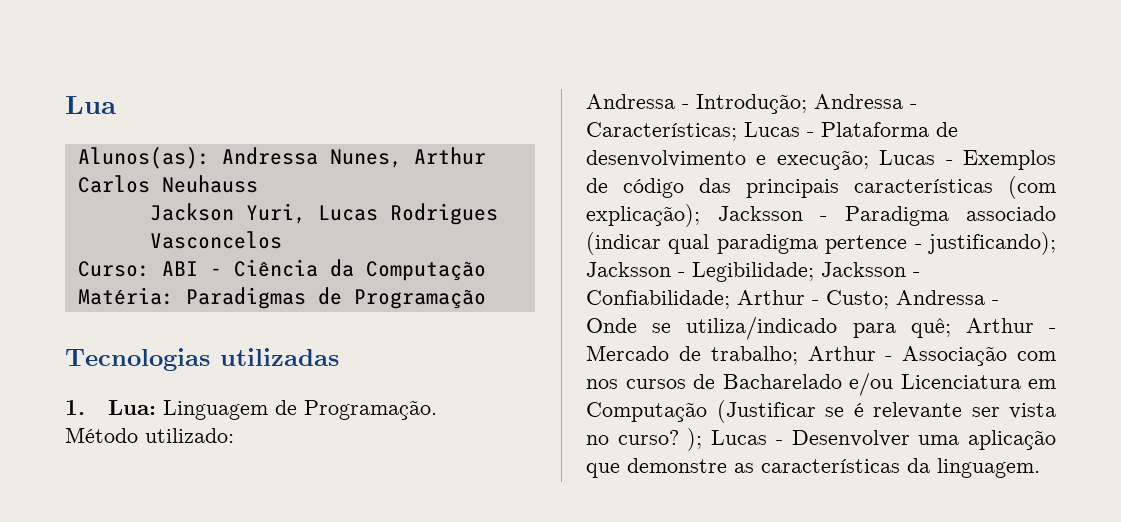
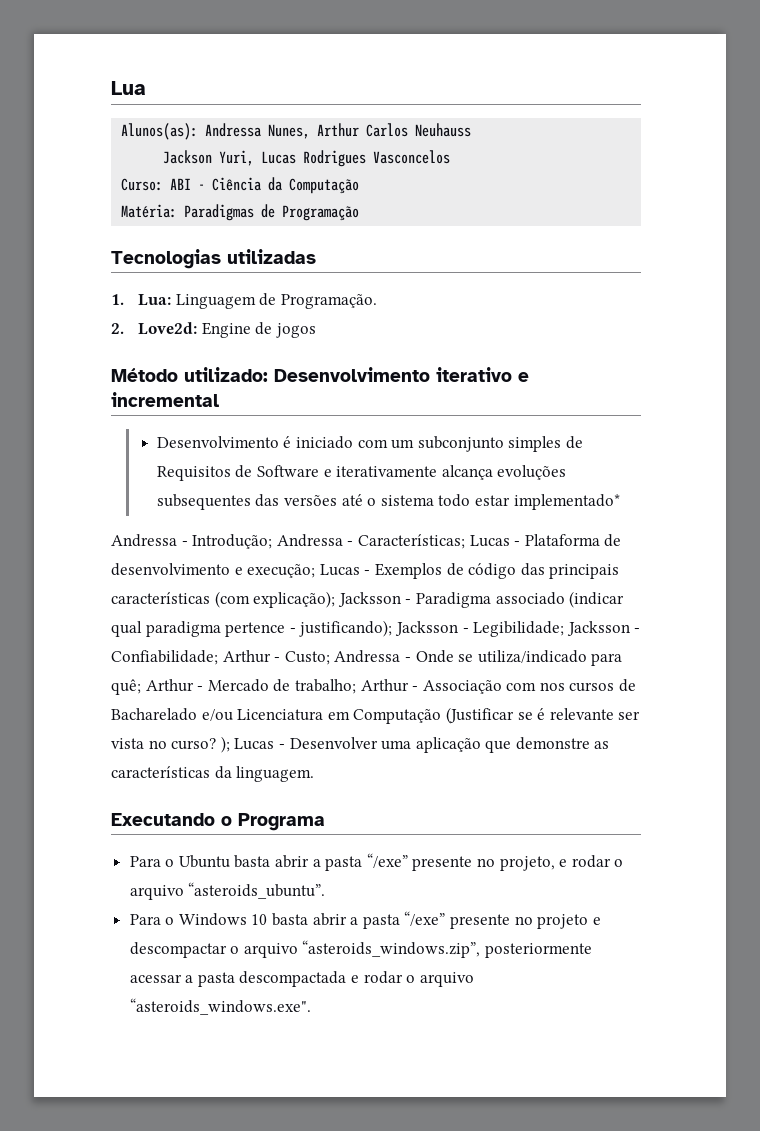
- Método utilizado:
+ 2. Love2d: Engine de jogos
+ Método utilizado: Desenvolvimento iterativo e incremental
+ Desenvolvimento é iniciado com um subconjunto simples de Requisitos de Software e iterativamente alcança evoluções subsequentes das versões até o sistema todo estar implementado*
+ Executando o Programa
+ Para o Ubuntu basta abrir a pasta “/exe” presente no projeto, e rodar o arquivo “asteroids_ubuntu”.
+ Para o Windows 10 basta abrir a pasta “/exe” presente no projeto e descompactar o arquivo “asteroids_windows.zip”, posteriormente acessar a pasta descompactada e rodar o arquivo “asteroids_windows.exe".

